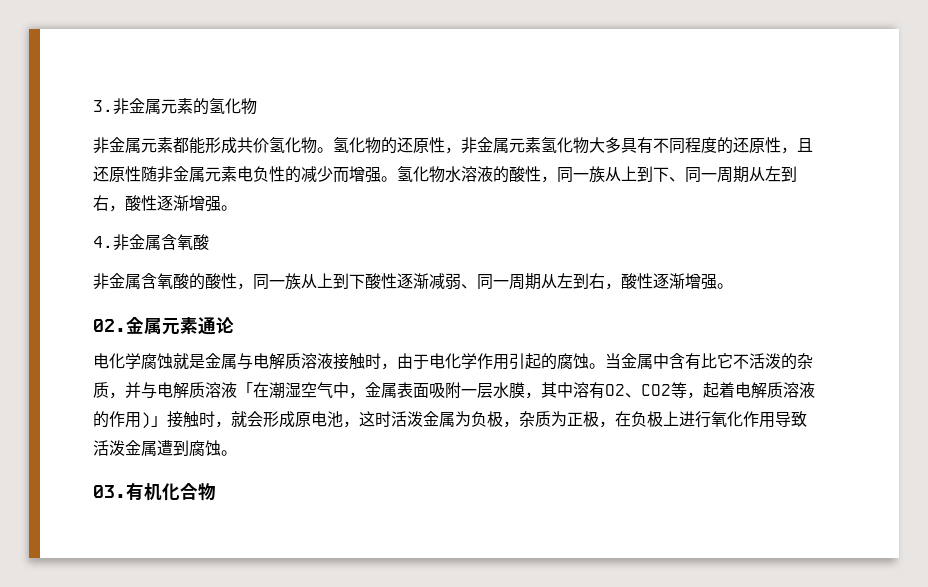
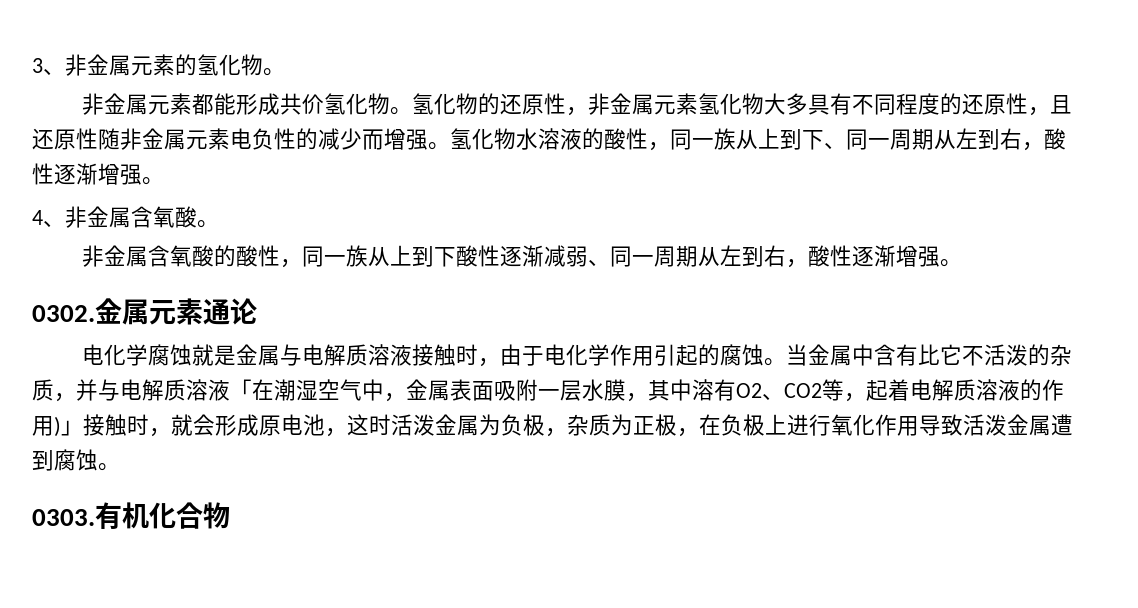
- 3.非金属元素的氢化物
+ 3、非金属元素的氢化物。
- 4.非金属含氧酸
+ 4、非金属含氧酸。
- 02.金属元素通论
+ 0302.金属元素通论
- 03.有机化合物
+ 0303.有机化合物

